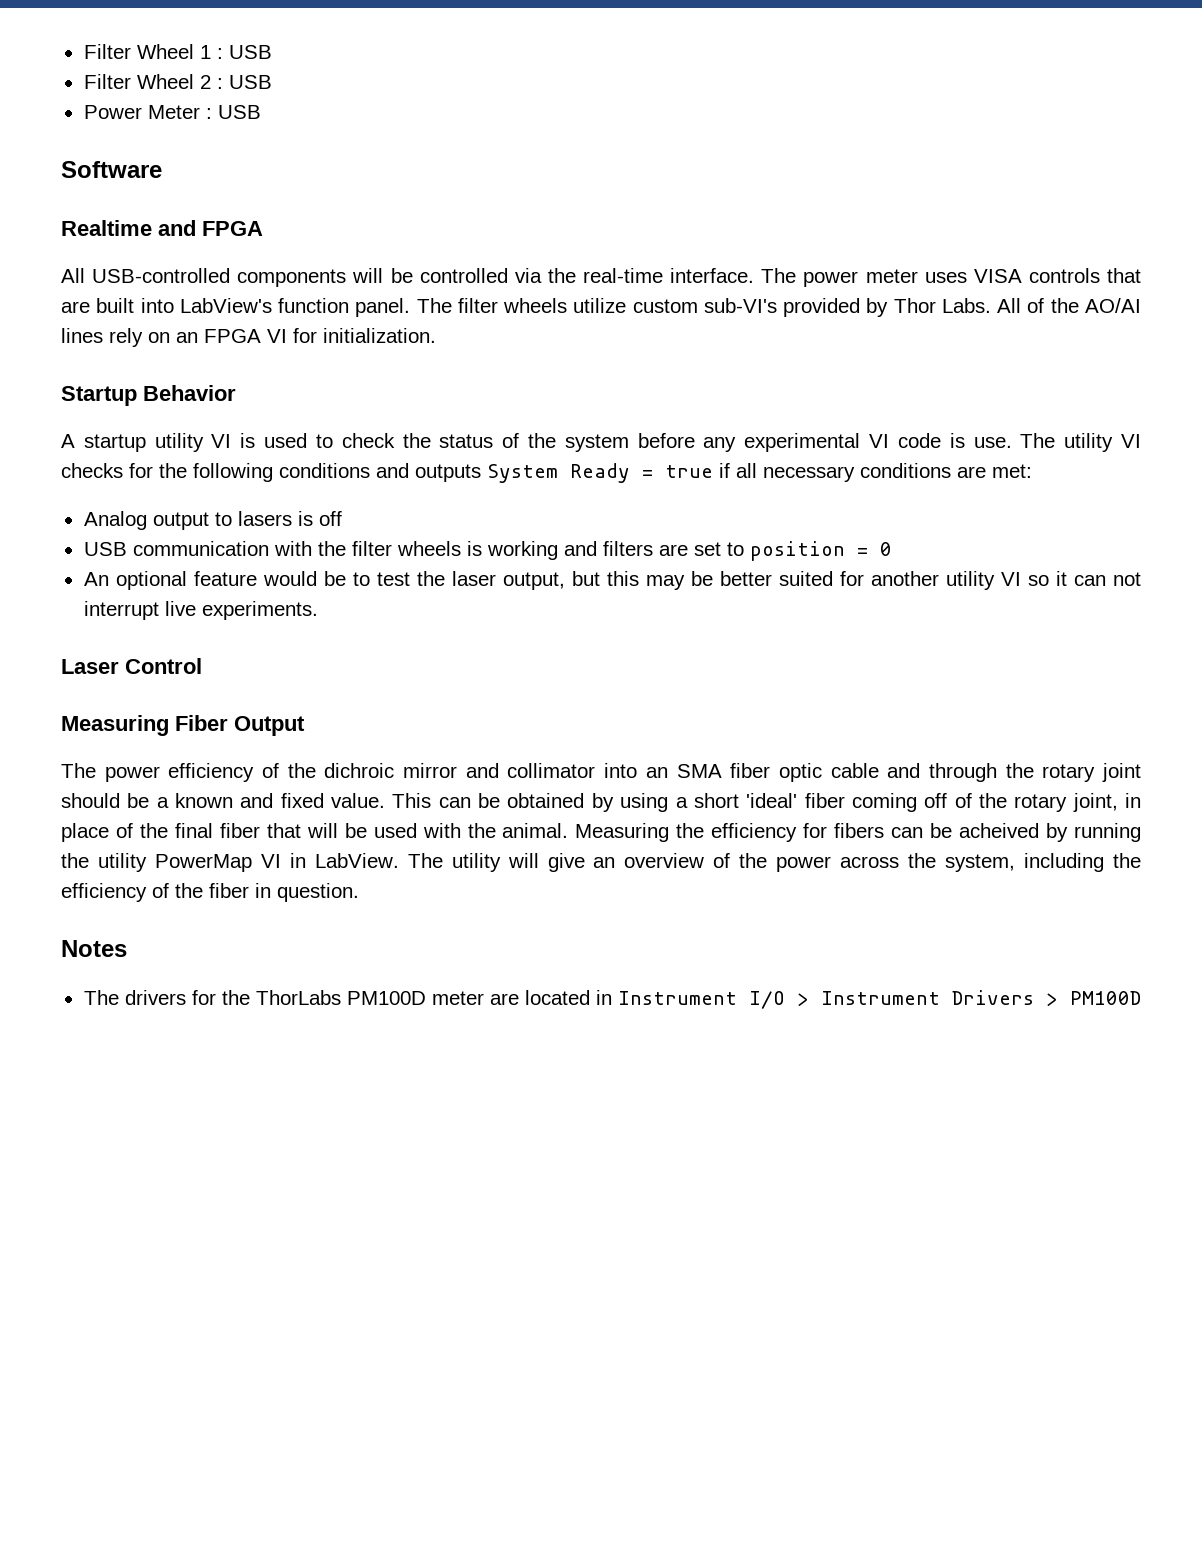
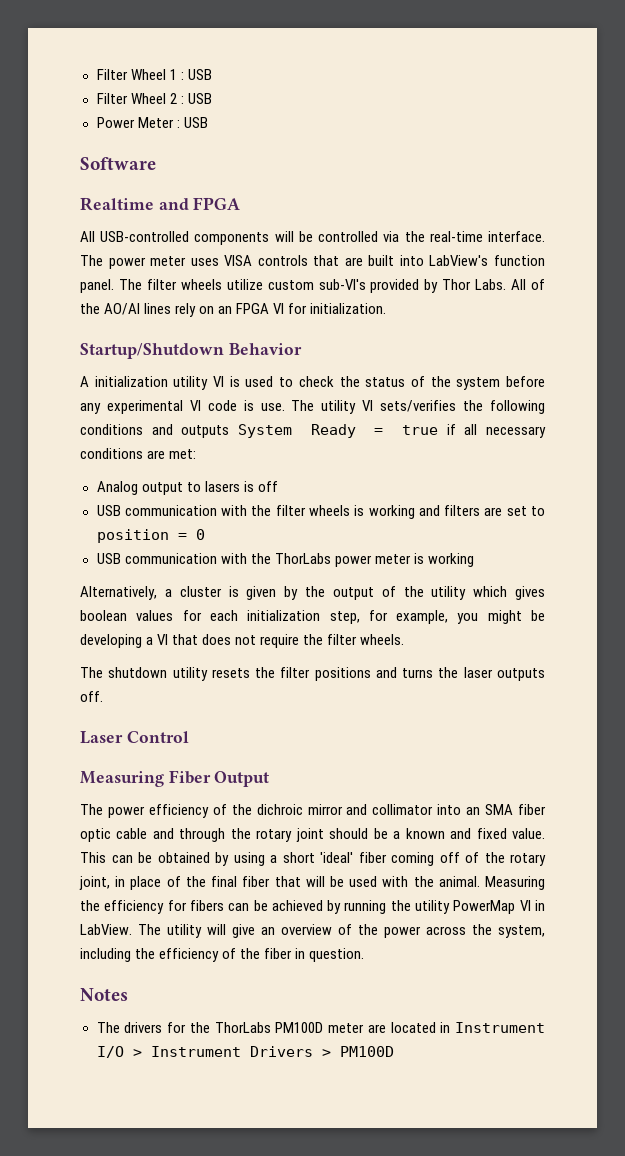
- Startup Behavior
+ Startup/Shutdown Behavior
- A startup utility VI is used to check the status of the system before any experimental VI code is use.
+ A initialization utility VI is used to check the status of the system before any experimental VI code is use.
- The utility VI checks for the following conditions and outputs System Ready = true if all necessary conditions are met:
+ The utility VI sets/verifies the following conditions and outputs System Ready = true if all necessary conditions are met:
- An optional feature would be to test the laser output, but this may be better suited for another utility VI so it can not interrupt live experiments.
+ USB communication with the ThorLabs power meter is working
+ Alternatively, a cluster is given by the output of the utility which gives boolean values for each initialization step, for example, you might be developing a VI that does not require the filter wheels.
+ The shutdown utility resets the filter positions and turns the laser outputs off.
- Measuring the efficiency for fibers can be acheived by running the utility PowerMap VI in LabView.
+ Measuring the efficiency for fibers can be achieved by running the utility PowerMap VI in LabView.

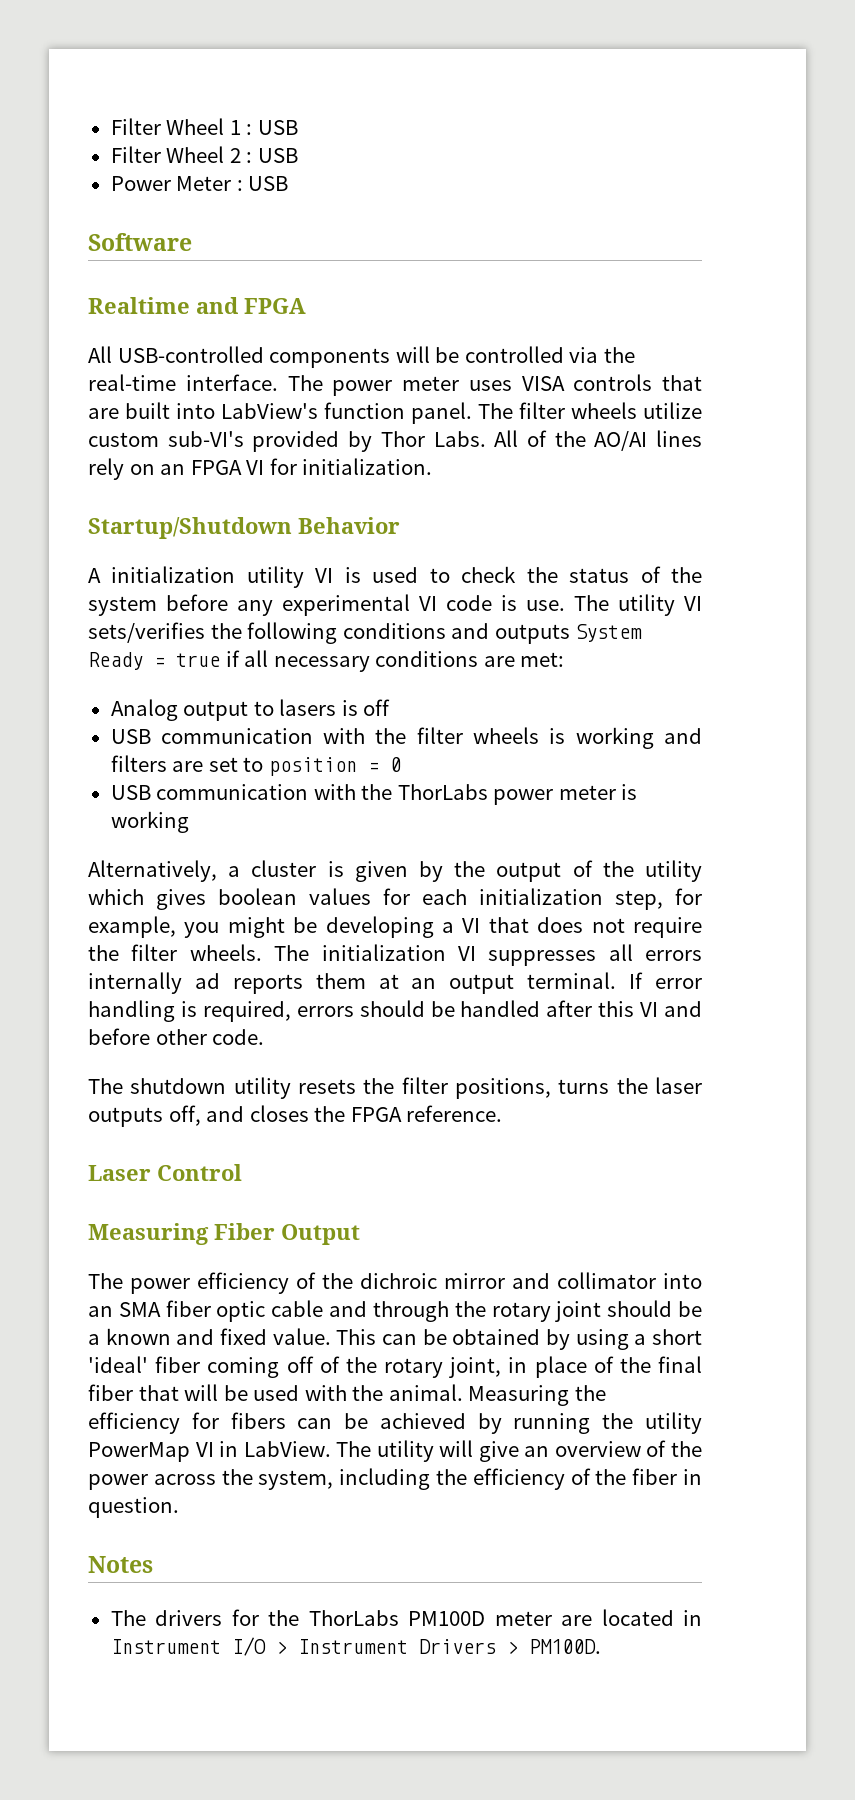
+ The initialization VI suppresses all errors internally ad reports them at an output terminal. If error handling is required, errors should be handled after this VI and before other code.
- The shutdown utility resets the filter positions and turns the laser outputs off.
+ The shutdown utility resets the filter positions, turns the laser outputs off, and closes the FPGA reference.
- The drivers for the ThorLabs PM100D meter are located in Instrument I/O > Instrument Drivers > PM100D
+ The drivers for the ThorLabs PM100D meter are located in Instrument I/O > Instrument Drivers > PM100D.

